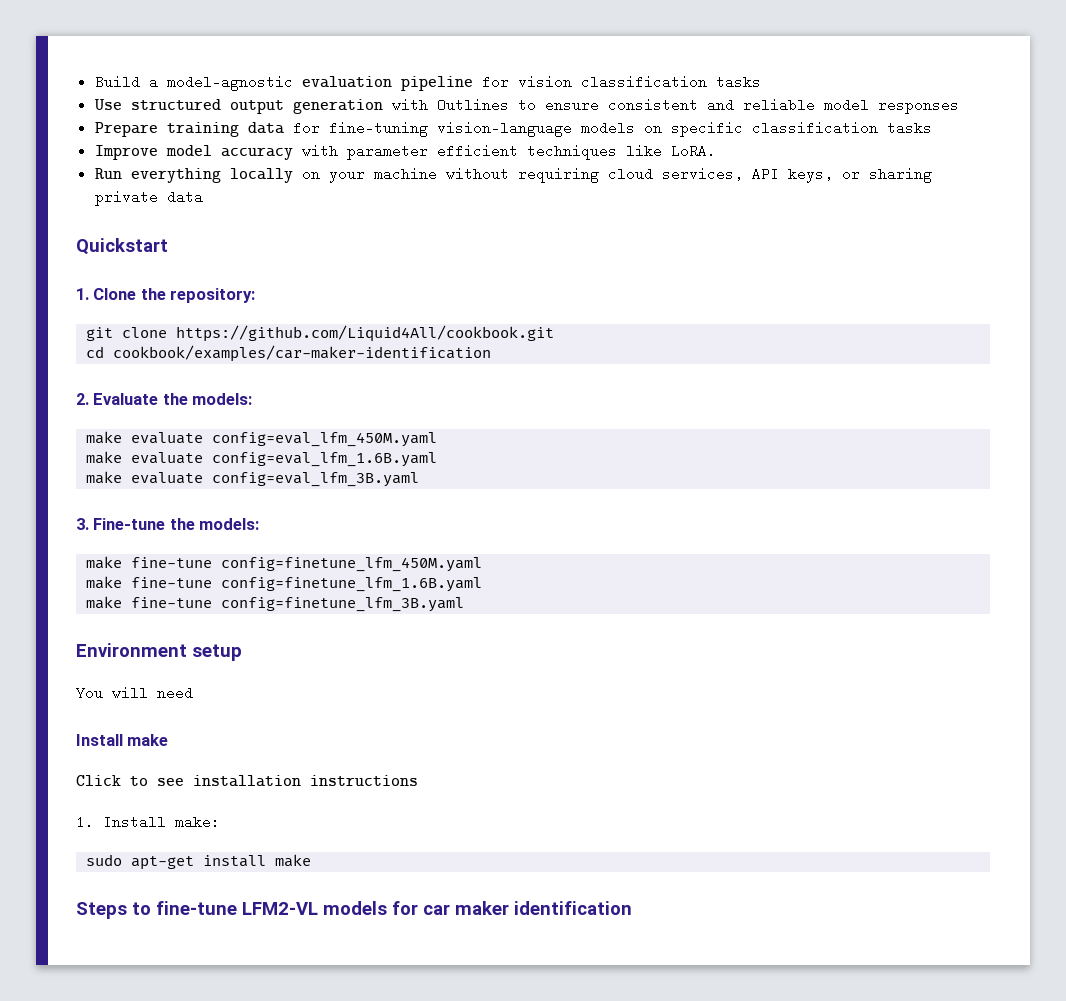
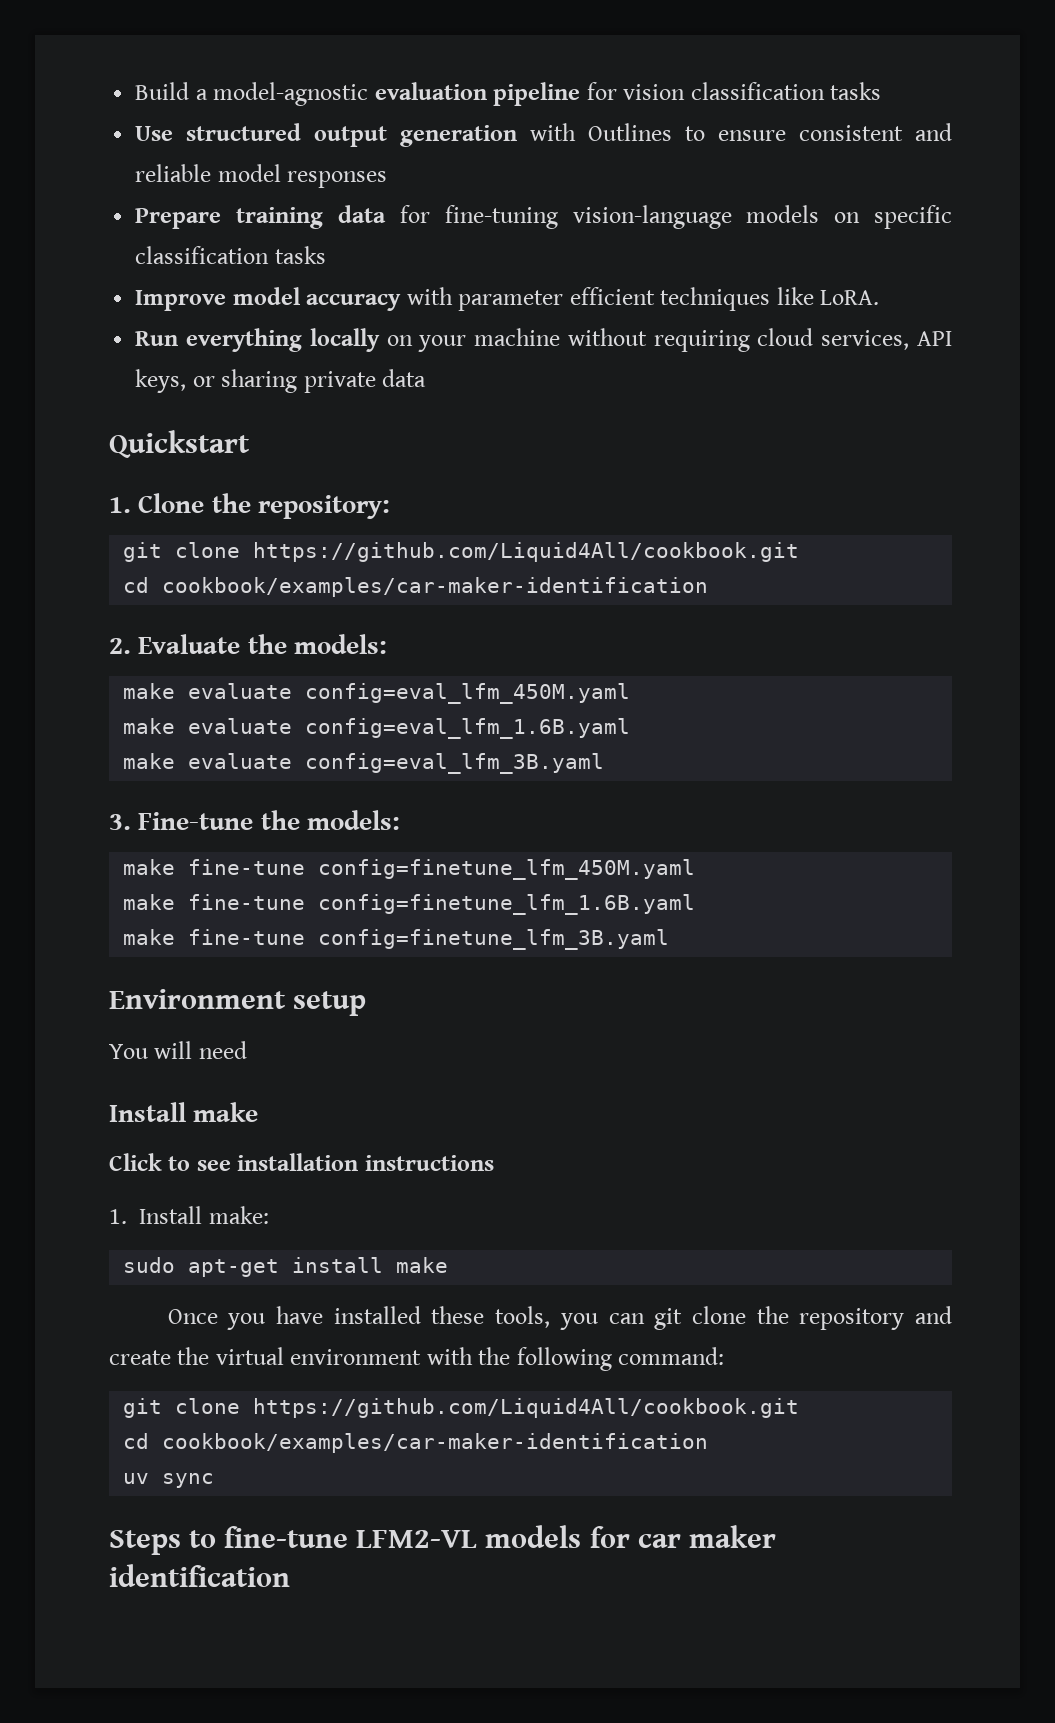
+ Once you have installed these tools, you can git clone the repository and create the virtual environment with the following command:
+ git clone https://github.com/Liquid4All/cookbook.git
+ cd cookbook/examples/car-maker-identification
+ uv sync

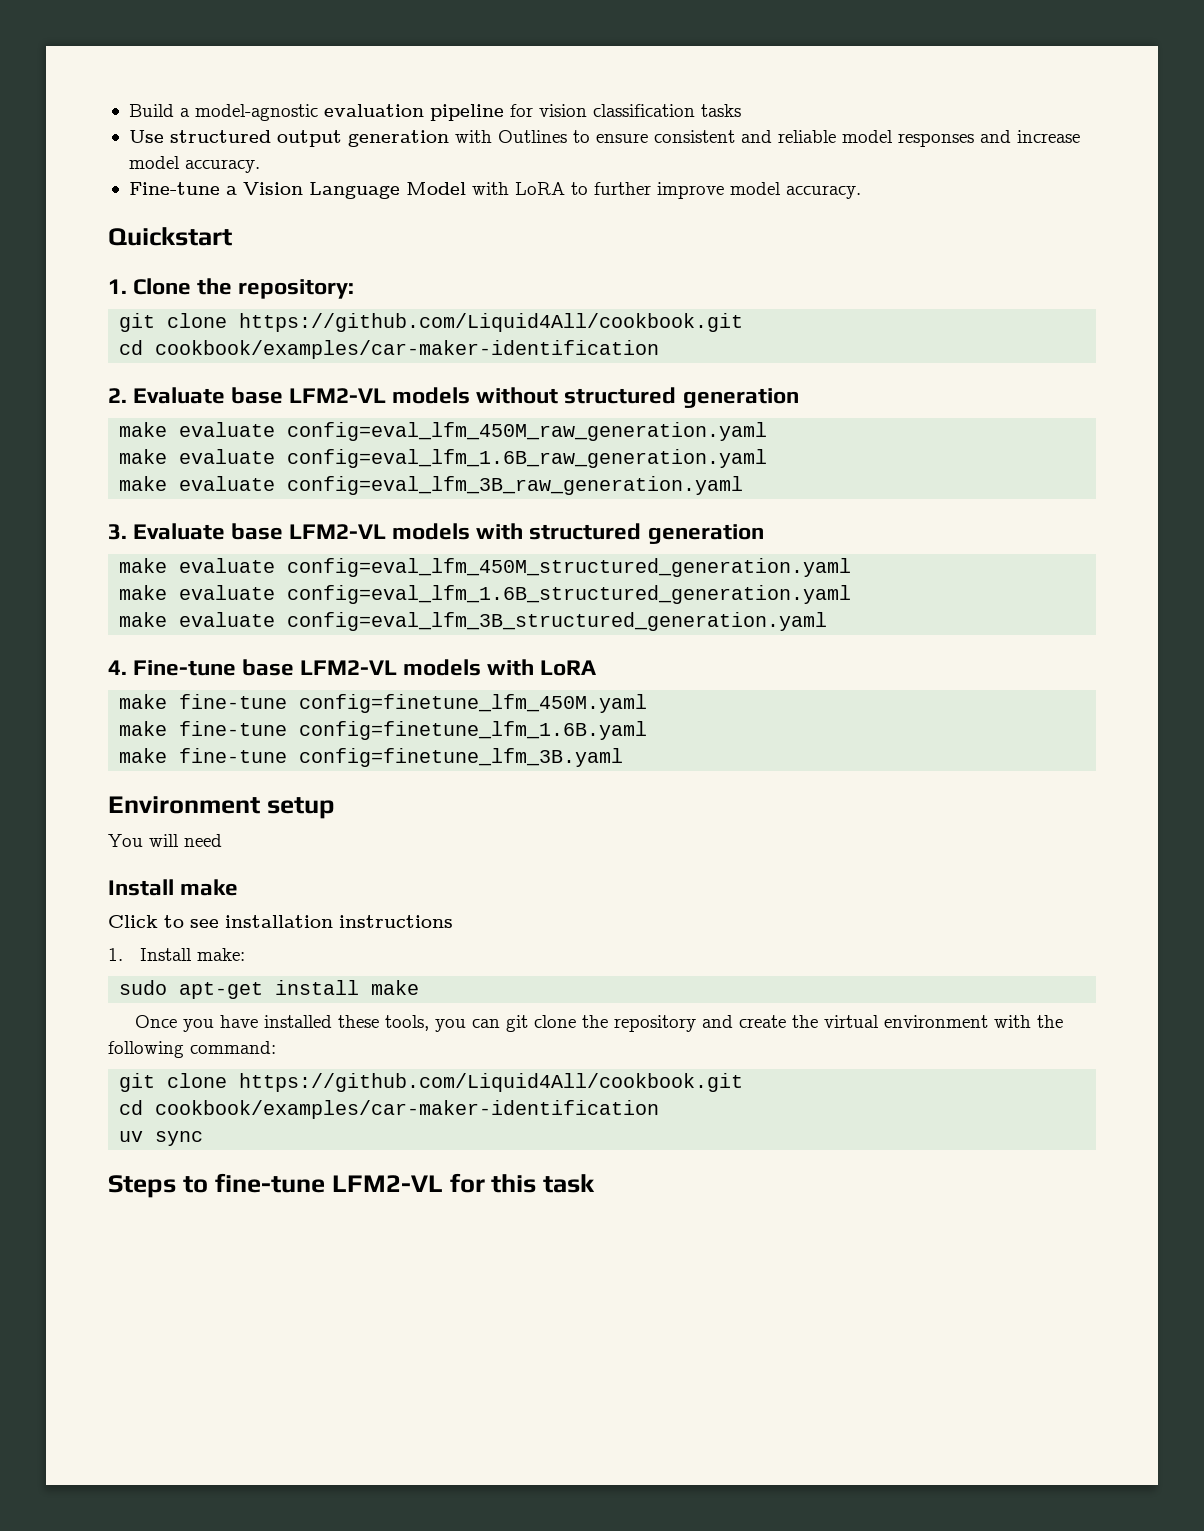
- Use structured output generation with Outlines to ensure consistent and reliable model responses
- Prepare training data for fine-tuning vision-language models on specific classification tasks
- Improve model accuracy with parameter efficient techniques like LoRA.
- Run everything locally on your machine without requiring cloud services, API keys, or sharing private data
+ Use structured output generation with Outlines to ensure consistent and reliable model responses and increase model accuracy.
+ Fine-tune a Vision Language Model with LoRA to further improve model accuracy.
- 2. Evaluate the models:
- make evaluate config=eval_lfm_450M.yaml
- make evaluate config=eval_lfm_1.6B.yaml
- make evaluate config=eval_lfm_3B.yaml
+ 2. Evaluate base LFM2-VL models without structured generation
+ make evaluate config=eval_lfm_450M_raw_generation.yaml
+ make evaluate config=eval_lfm_1.6B_raw_generation.yaml
+ make evaluate config=eval_lfm_3B_raw_generation.yaml
- 3. Fine-tune the models:
+ 3. Evaluate base LFM2-VL models with structured generation
+ make evaluate config=eval_lfm_450M_structured_generation.yaml
+ make evaluate config=eval_lfm_1.6B_structured_generation.yaml
+ make evaluate config=eval_lfm_3B_structured_generation.yaml
+ 4. Fine-tune base LFM2-VL models with LoRA
- Steps to fine-tune LFM2-VL models for car maker identification
+ Steps to fine-tune LFM2-VL for this task

